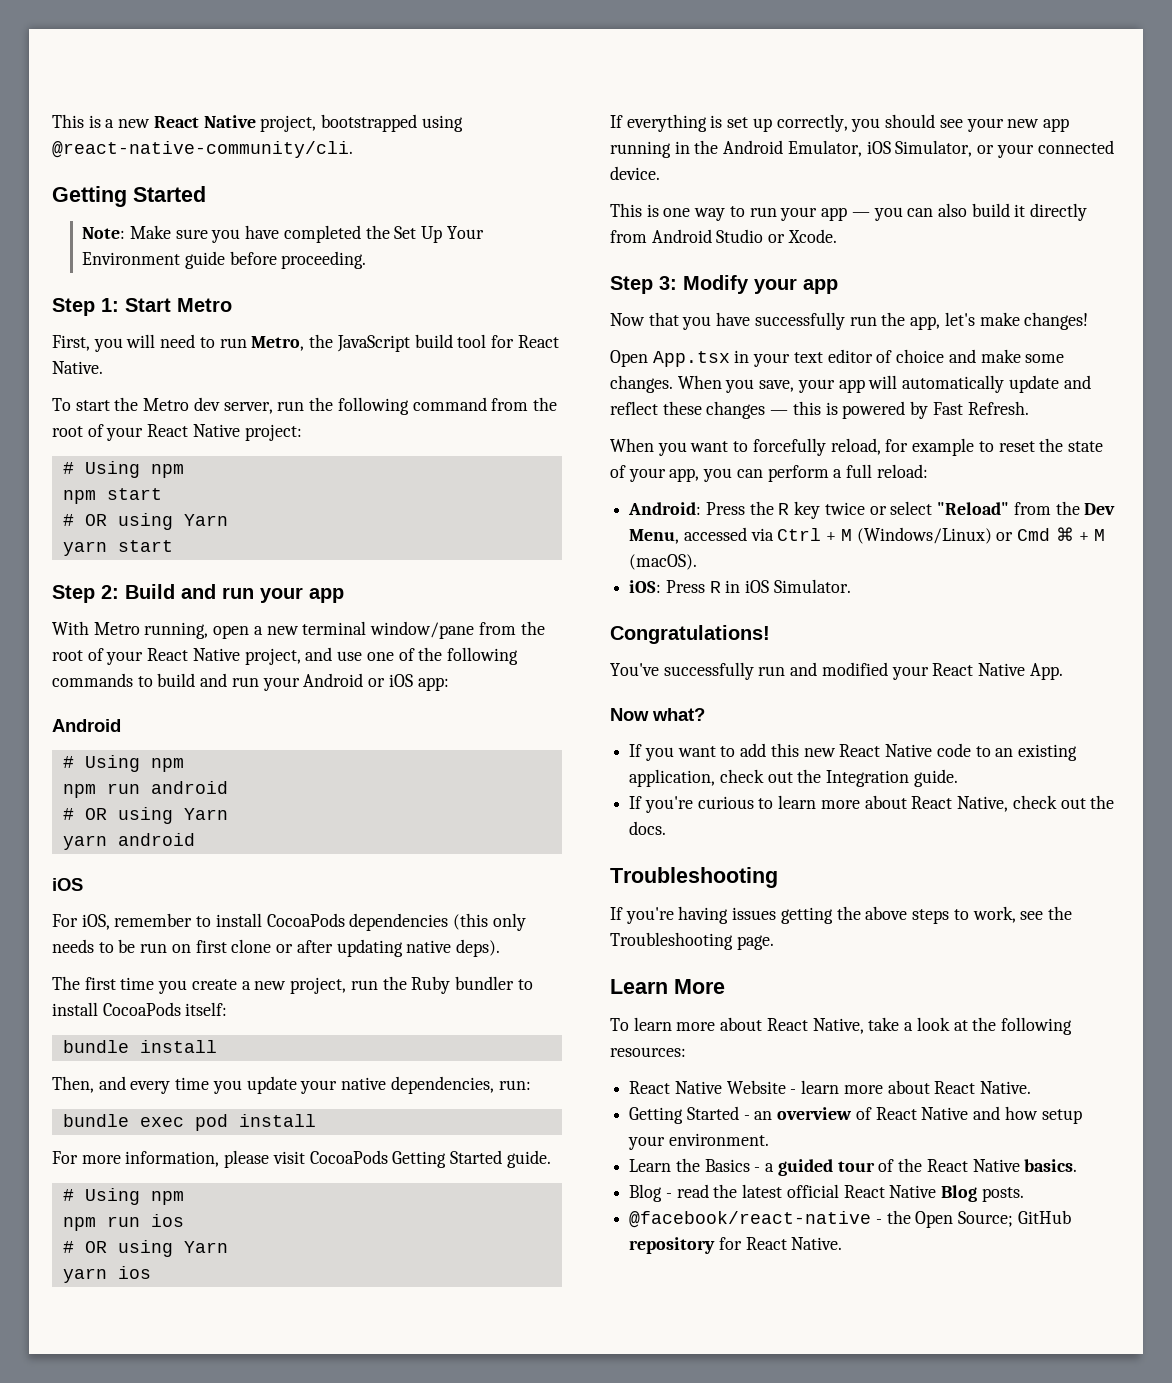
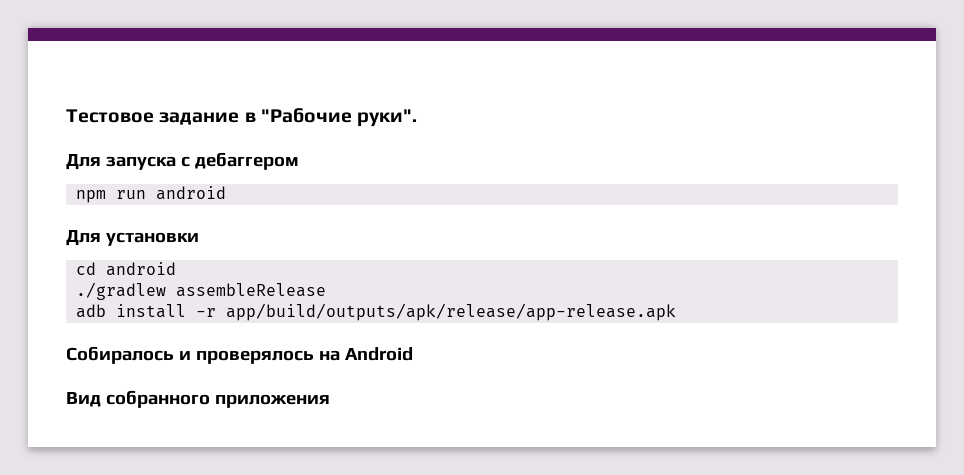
- This is a new React Native project, bootstrapped using @react-native-community/cli.
- Getting Started
- Note: Make sure you have completed the Set Up Your Environment guide before proceeding.
- Step 1: Start Metro
- First, you will need to run Metro, the JavaScript build tool for React Native.
- To start the Metro dev server, run the following command from the root of your React Native project:
- # Using npm
- npm start
- # OR using Yarn
- yarn start
- Step 2: Build and run your app
- With Metro running, open a new terminal window/pane from the root of your React Native project, and use one of the following commands to build and run your Android or iOS app:
- Android
- # Using npm
+ Тестовое задание в "Рабочие руки".
+ Для запуска c дебаггером
  npm run android
- # OR using Yarn
- yarn android
- iOS
- For iOS, remember to install CocoaPods dependencies (this only needs to be run on first clone or after updating native deps).
- The first time you create a new project, run the Ruby bundler to install CocoaPods itself:
- bundle install
- Then, and every time you update your native dependencies, run:
- bundle exec pod install
- For more information, please visit CocoaPods Getting Started guide.
- # Using npm
- npm run ios
- # OR using Yarn
- yarn ios
- If everything is set up correctly, you should see your new app running in the Android Emulator, iOS Simulator, or your connected device.
- This is one way to run your app — you can also build it directly from Android Studio or Xcode.
- Step 3: Modify your app
- Now that you have successfully run the app, let's make changes!
- Open App.tsx in your text editor of choice and make some changes. When you save, your app will automatically update and reflect these changes — this is powered by Fast Refresh.
- When you want to forcefully reload, for example to reset the state of your app, you can perform a full reload:
- Android: Press the R key twice or select "Reload" from the Dev Menu, accessed via Ctrl + M (Windows/Linux) or Cmd ⌘ + M (macOS).
- iOS: Press R in iOS Simulator.
- Congratulations!
- You've successfully run and modified your React Native App.
- Now what?
- If you want to add this new React Native code to an existing application, check out the Integration guide.
- If you're curious to learn more about React Native, check out the docs.
- Troubleshooting
- If you're having issues getting the above steps to work, see the Troubleshooting page.
- Learn More
- To learn more about React Native, take a look at the following resources:
- React Native Website - learn more about React Native.
- Getting Started - an overview of React Native and how setup your environment.
- Learn the Basics - a guided tour of the React Native basics.
- Blog - read the latest official React Native Blog posts.
- @facebook/react-native - the Open Source; GitHub repository for React Native.
+ Для установки
+ cd android
+ ./gradlew assembleRelease
+ adb install -r app/build/outputs/apk/release/app-release.apk
+ Собиралось и проверялось на Android
+ Вид собранного приложения

